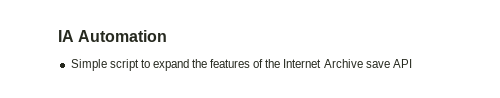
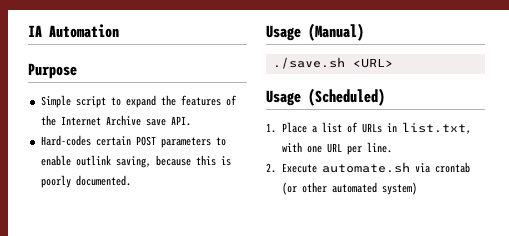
+ Purpose
- Simple script to expand the features of the Internet Archive save API
+ Simple script to expand the features of the Internet Archive save API.
+ Hard-codes certain POST parameters to enable outlink saving, because this is poorly documented.
+ Usage (Manual)
+ ./save.sh <URL>
+ Usage (Scheduled)
+ 1. Place a list of URLs in list.txt, with one URL per line.
+ 2. Execute automate.sh via crontab (or other automated system)

